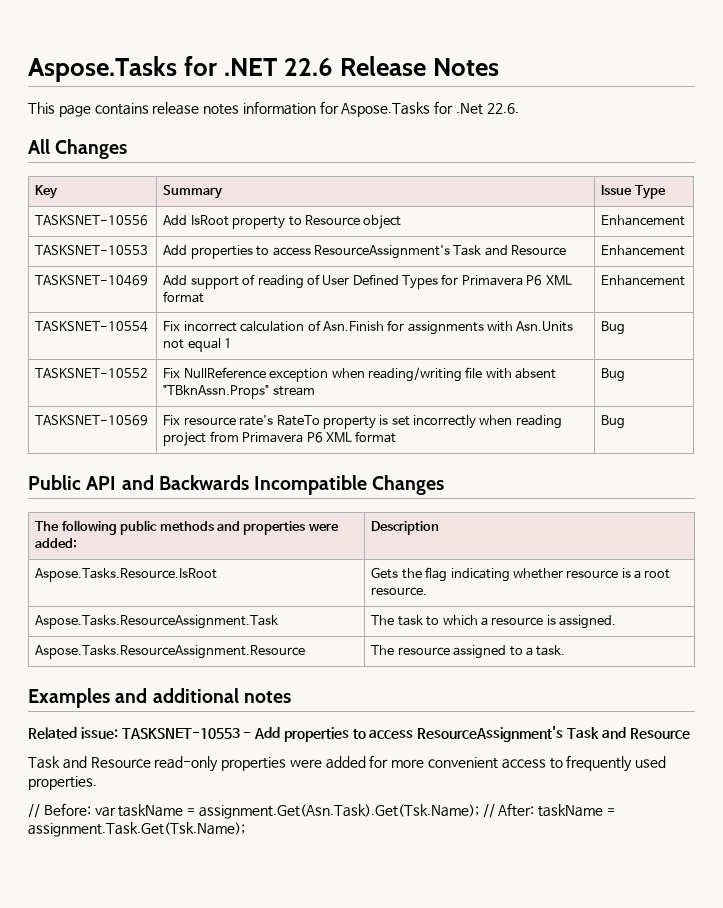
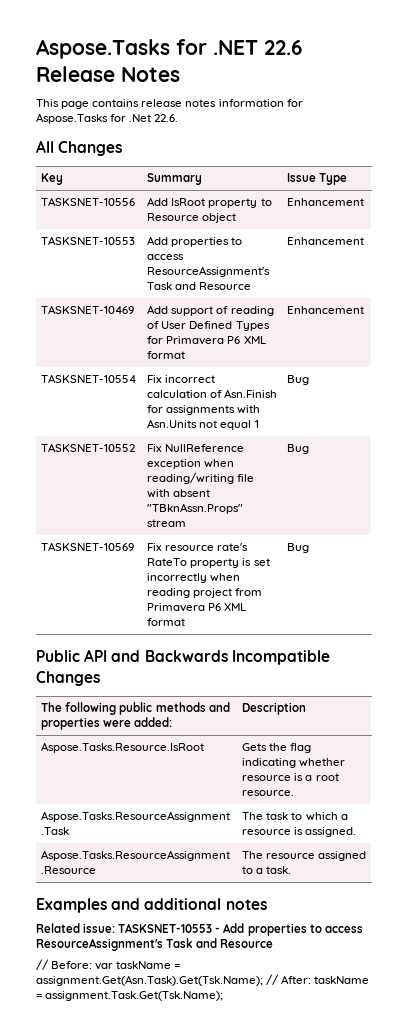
- Task and Resource read-only properties were added for more convenient access to frequently used properties.

